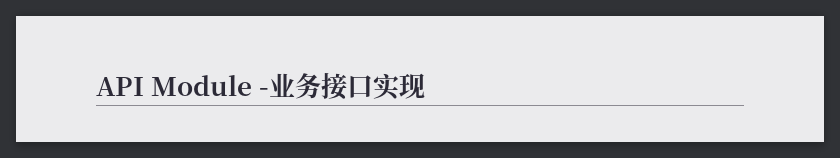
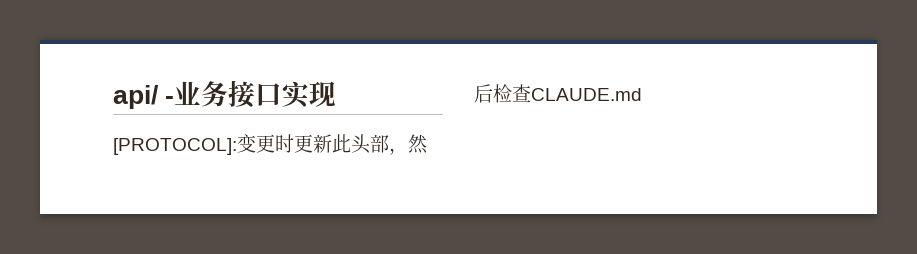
- API Module -业务接口实现
+ api/ -业务接口实现
+ [PROTOCOL]:变更时更新此头部，然后检查CLAUDE.md

